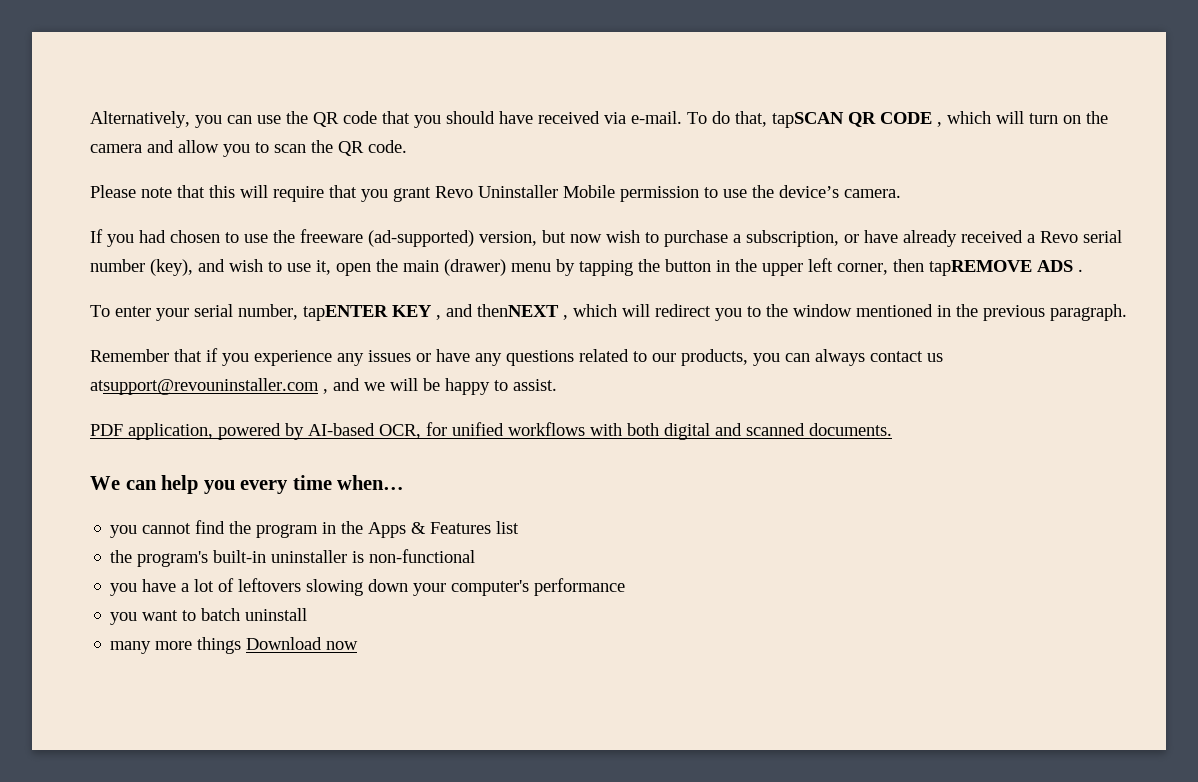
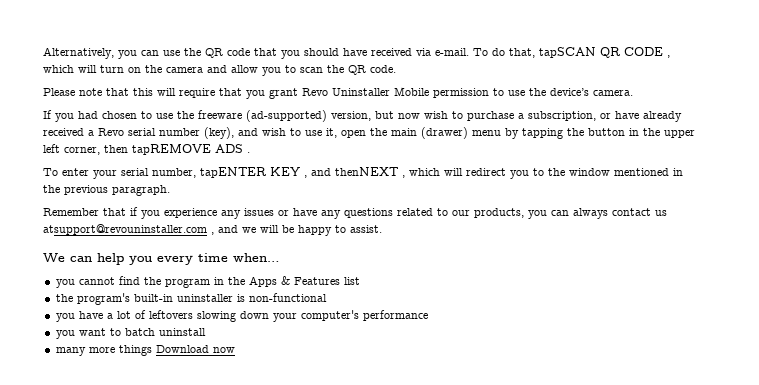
- PDF application, powered by AI-based OCR, for unified workflows with both digital and scanned documents.

